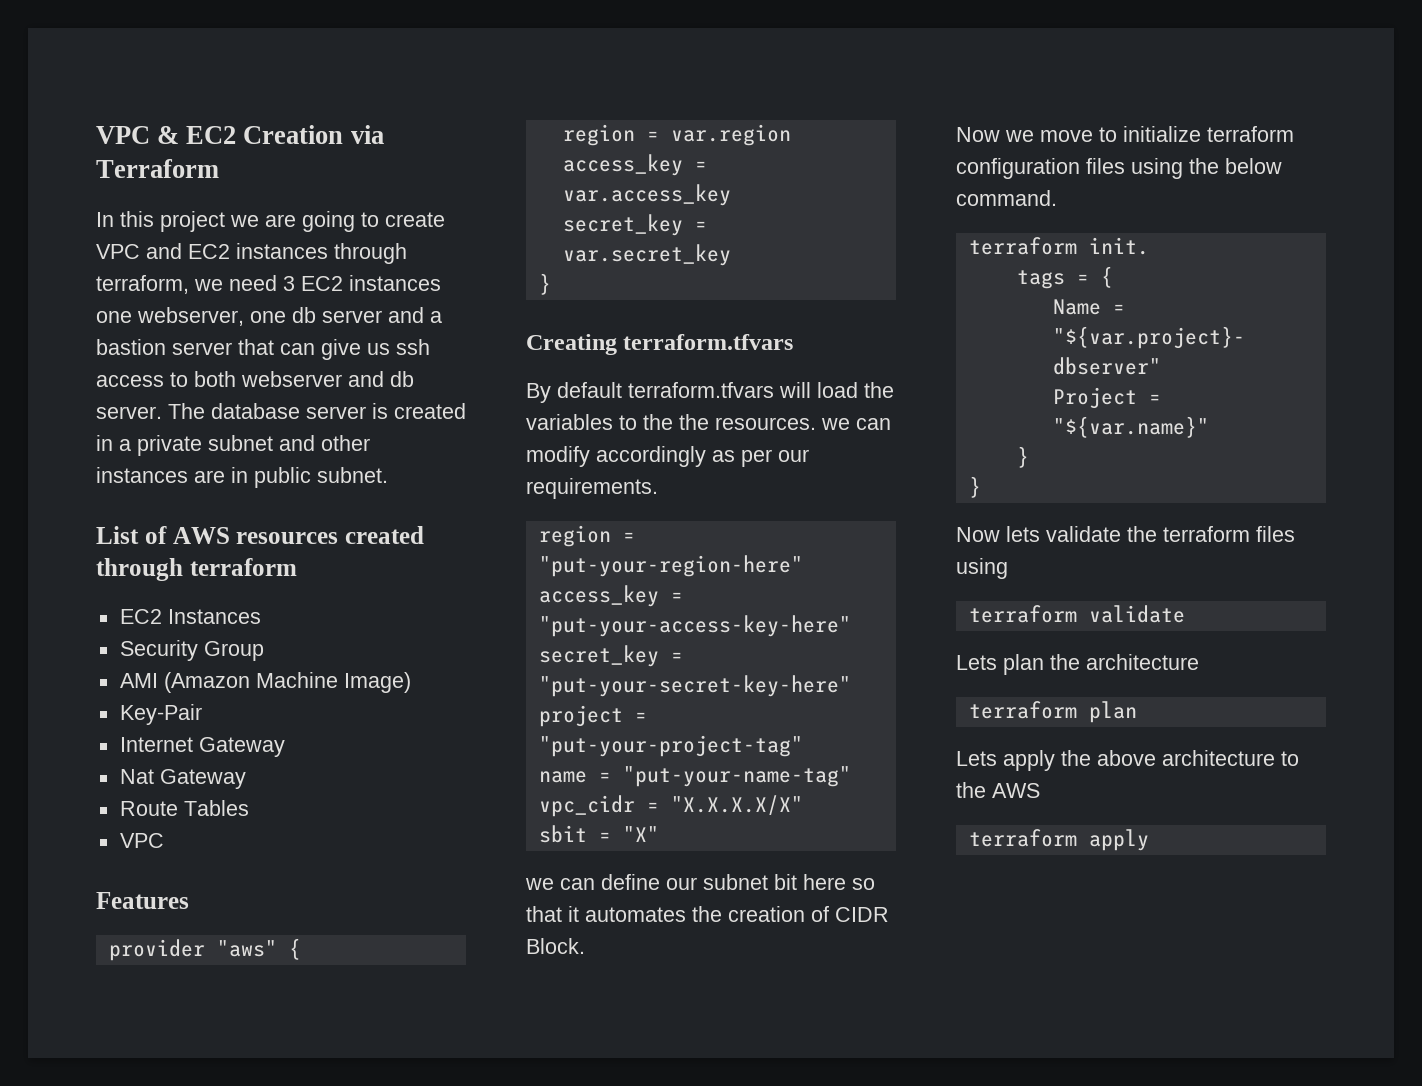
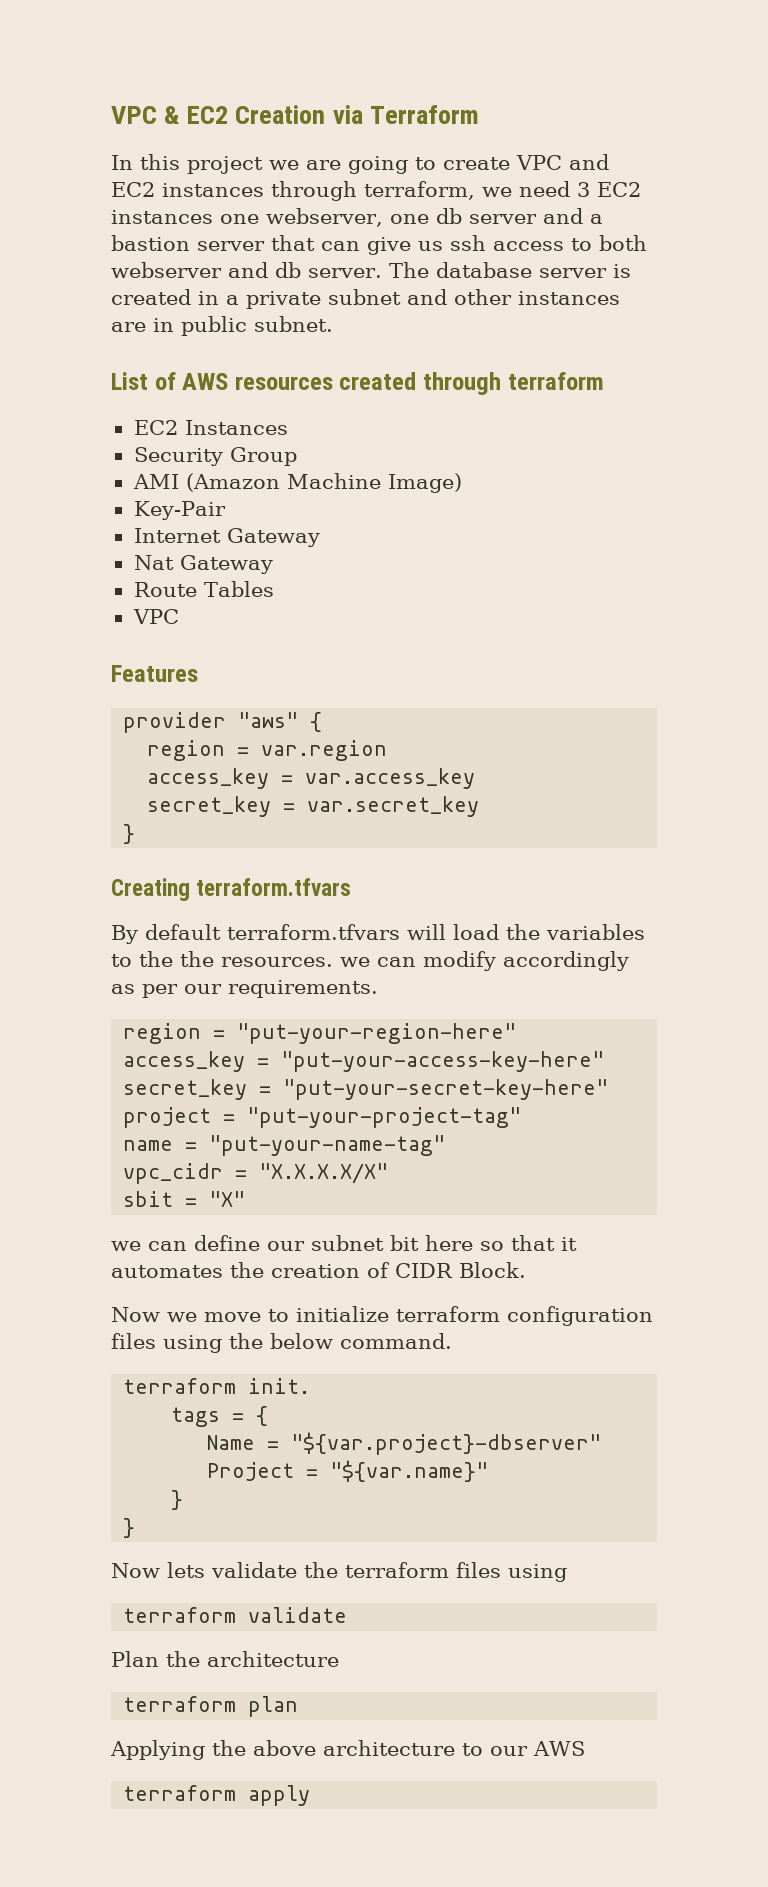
- Lets plan the architecture
+ Plan the architecture
- Lets apply the above architecture to the AWS
+ Applying the above architecture to our AWS

